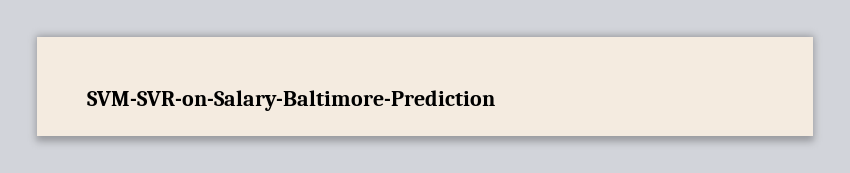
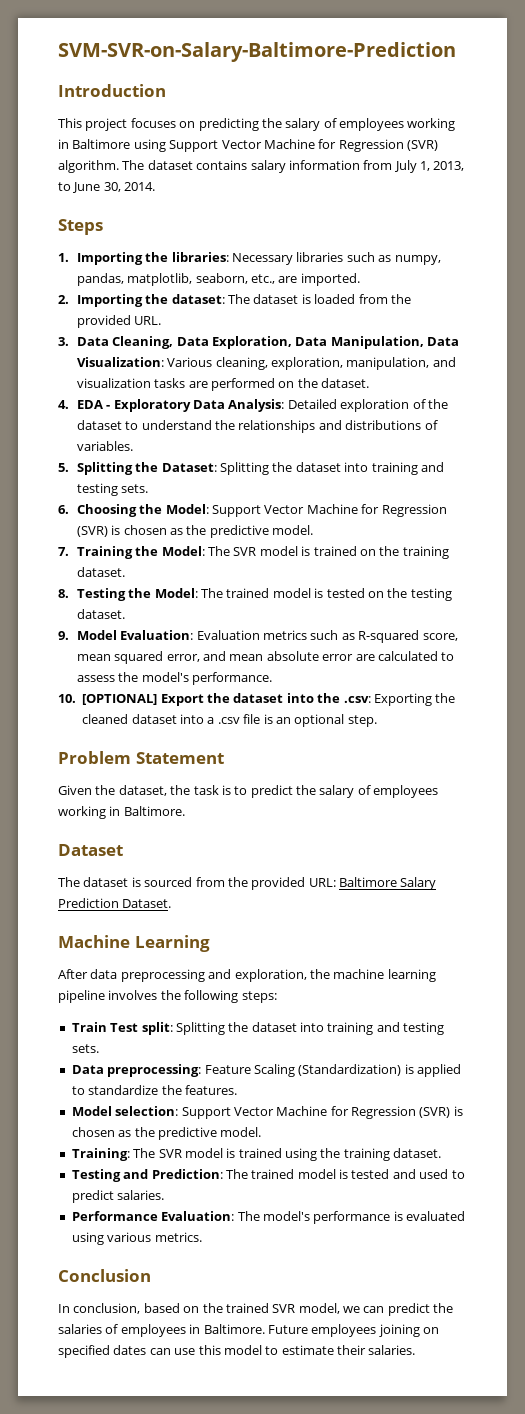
+ Introduction
+ This project focuses on predicting the salary of employees working in Baltimore using Support Vector Machine for Regression (SVR) algorithm. The dataset contains salary information from July 1, 2013, to June 30, 2014.
+ Steps
+ 1. Importing the libraries: Necessary libraries such as numpy, pandas, matplotlib, seaborn, etc., are imported.
+ 2. Importing the dataset: The dataset is loaded from the provided URL.
+ 3. Data Cleaning, Data Exploration, Data Manipulation, Data Visualization: Various cleaning, exploration, manipulation, and visualization tasks are performed on the dataset.
+ 4. EDA - Exploratory Data Analysis: Detailed exploration of the dataset to understand the relationships and distributions of variables.
+ 5. Splitting the Dataset: Splitting the dataset into training and testing sets.
+ 6. Choosing the Model: Support Vector Machine for Regression (SVR) is chosen as the predictive model.
+ 7. Training the Model: The SVR model is trained on the training dataset.
+ 8. Testing the Model: The trained model is tested on the testing dataset.
+ 9. Model Evaluation: Evaluation metrics such as R-squared score, mean squared error, and mean absolute error are calculated to assess the model's performance.
+ 10. [OPTIONAL] Export the dataset into the .csv: Exporting the cleaned dataset into a .csv file is an optional step.
+ Problem Statement
+ Given the dataset, the task is to predict the salary of employees working in Baltimore.
+ Dataset
+ The dataset is sourced from the provided URL: Baltimore Salary Prediction Dataset.
+ Machine Learning
+ After data preprocessing and exploration, the machine learning pipeline involves the following steps:
+ Train Test split: Splitting the dataset into training and testing sets.
+ Data preprocessing: Feature Scaling (Standardization) is applied to standardize the features.
+ Model selection: Support Vector Machine for Regression (SVR) is chosen as the predictive model.
+ Training: The SVR model is trained using the training dataset.
+ Testing and Prediction: The trained model is tested and used to predict salaries.
+ Performance Evaluation: The model's performance is evaluated using various metrics.
+ Conclusion
+ In conclusion, based on the trained SVR model, we can predict the salaries of employees in Baltimore. Future employees joining on specified dates can use this model to estimate their salaries.

